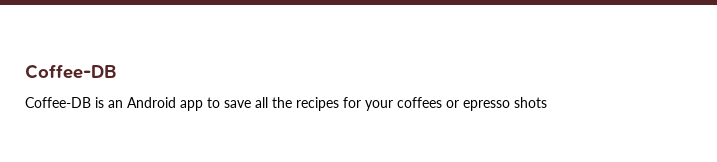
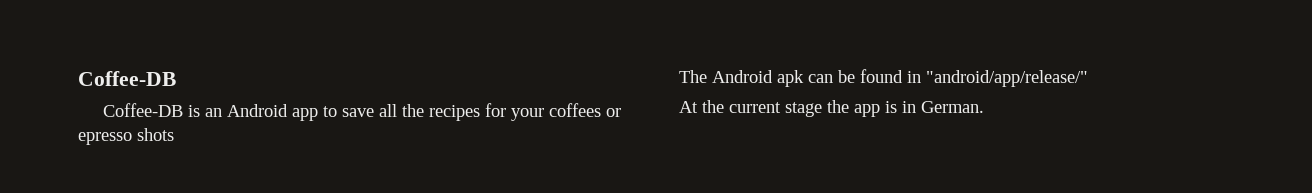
+ The Android apk can be found in "android/app/release/"
+ At the current stage the app is in German.

